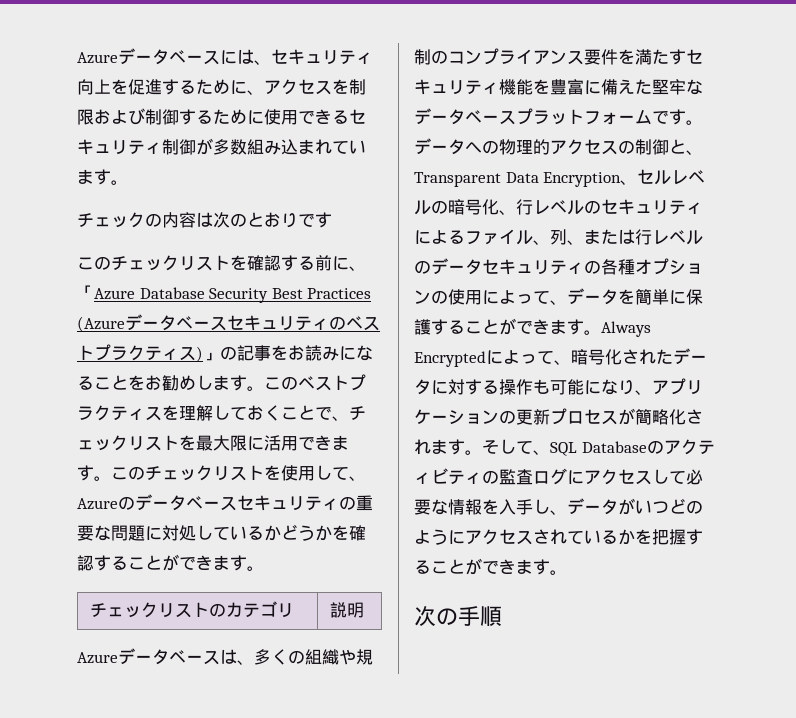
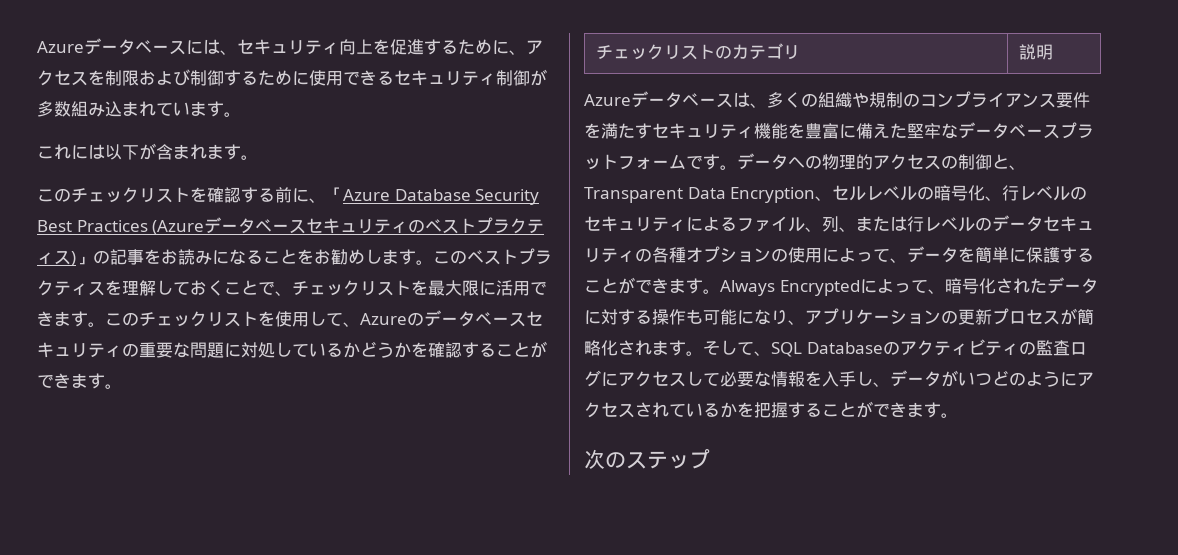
- チェックの内容は次のとおりです
+ これには以下が含まれます。
- 次の手順
+ 次のステップ

